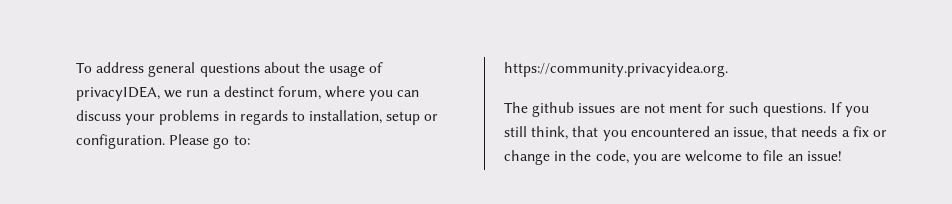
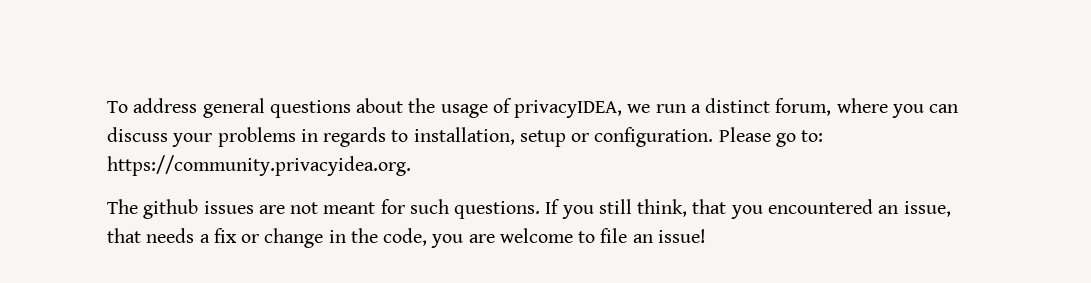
- To address general questions about the usage of privacyIDEA, we run a destinct forum, where you can discuss your problems in regards to installation, setup or configuration.
+ To address general questions about the usage of privacyIDEA, we run a distinct forum, where you can discuss your problems in regards to installation, setup or configuration.
- The github issues are not ment for such questions.
+ The github issues are not meant for such questions.

